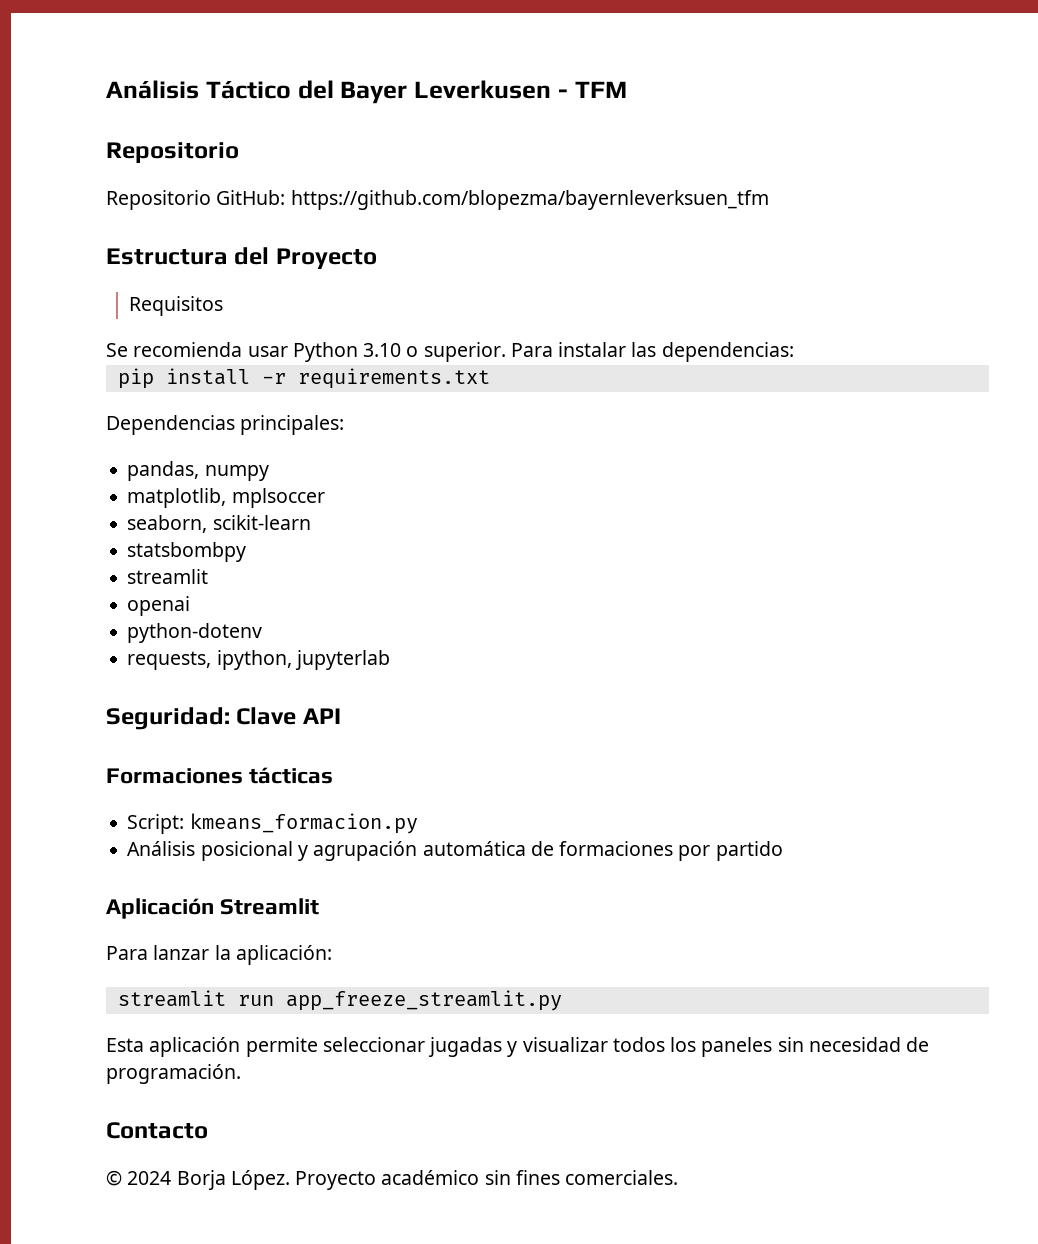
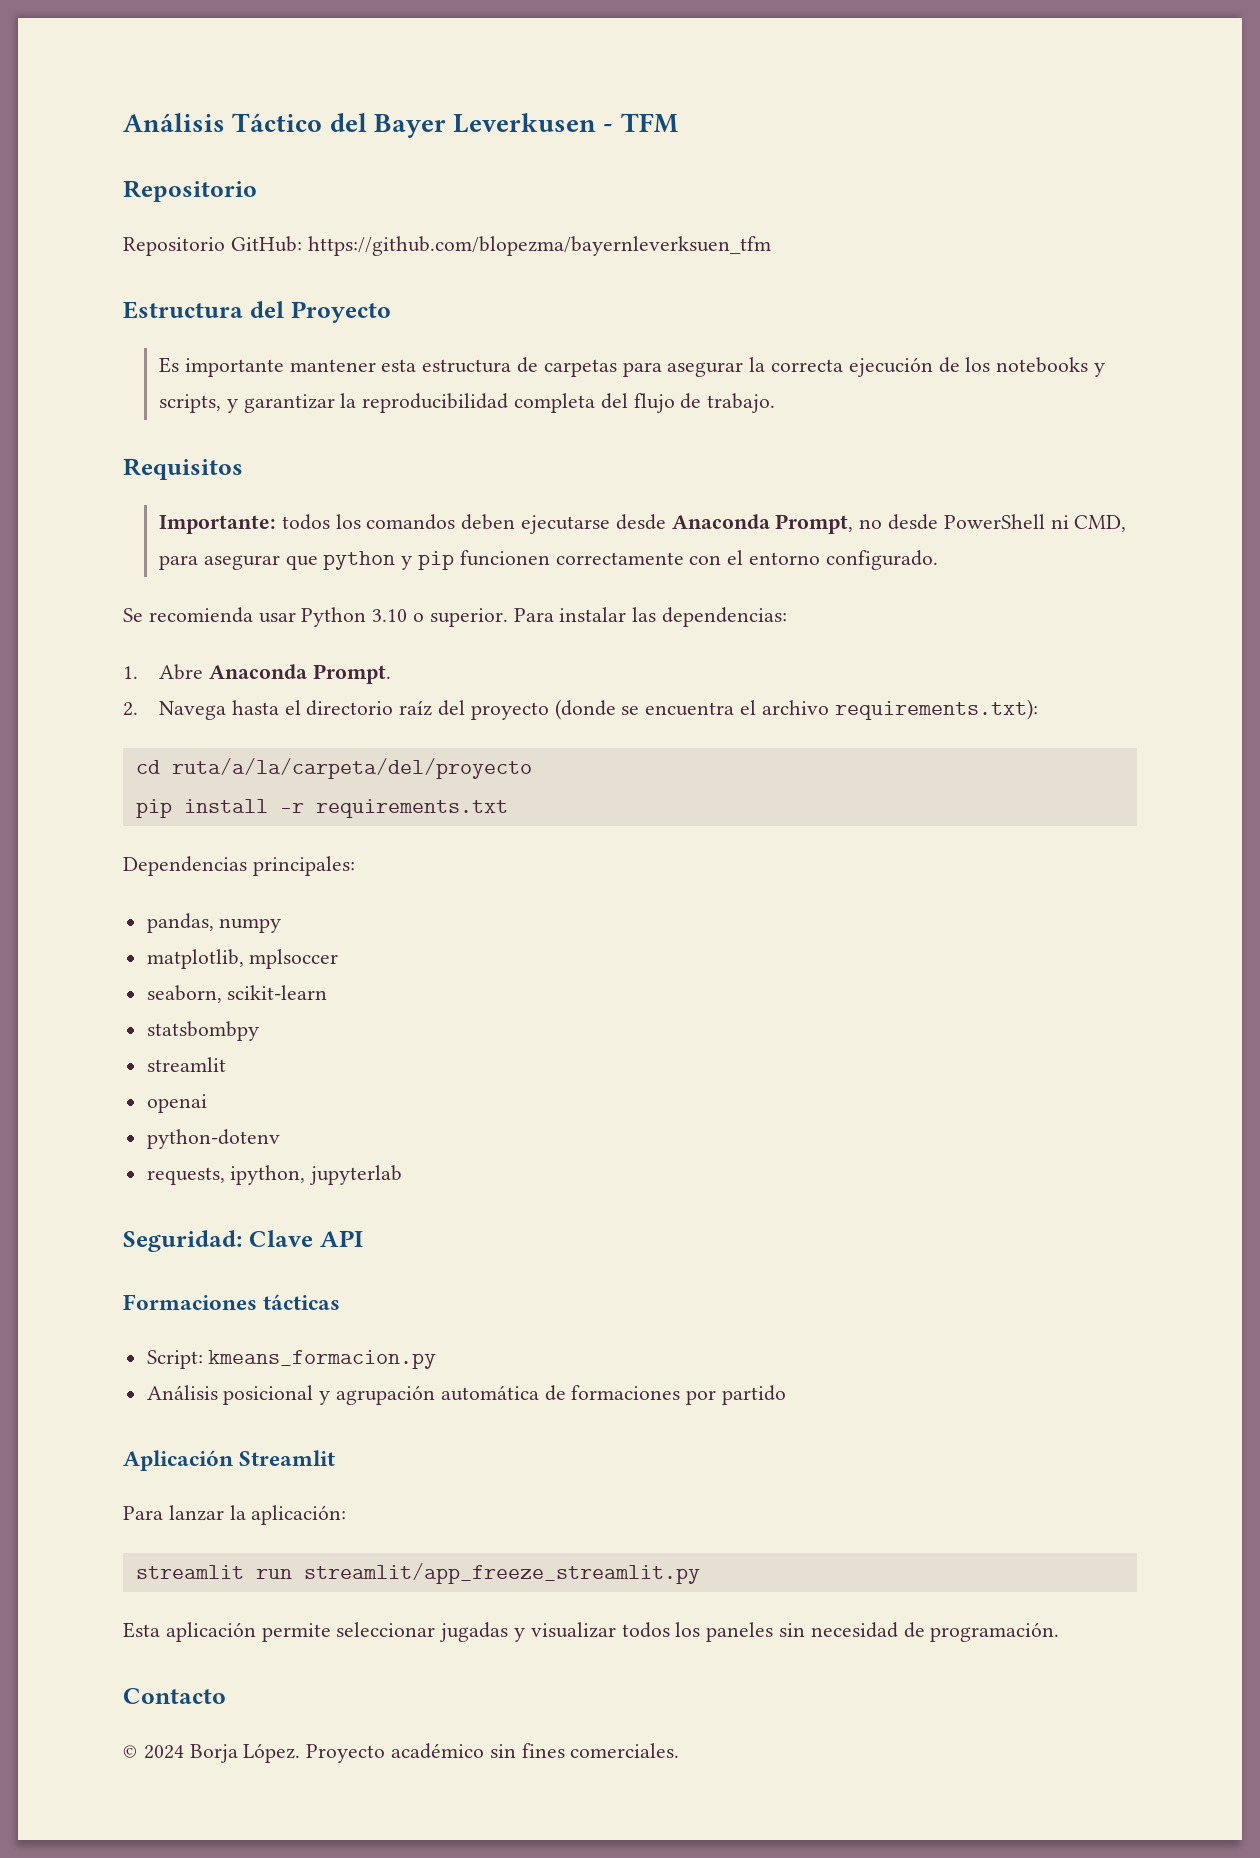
+ Es importante mantener esta estructura de carpetas para asegurar la correcta ejecución de los notebooks y scripts, y garantizar la reproducibilidad completa del flujo de trabajo.
  Requisitos
+ Importante: todos los comandos deben ejecutarse desde Anaconda Prompt, no desde PowerShell ni CMD, para asegurar que python y pip funcionen correctamente con el entorno configurado.
+ 1. Abre Anaconda Prompt.
+ 2. Navega hasta el directorio raíz del proyecto (donde se encuentra el archivo requirements.txt):
+ cd ruta/a/la/carpeta/del/proyecto
- streamlit run app_freeze_streamlit.py
+ streamlit run streamlit/app_freeze_streamlit.py

